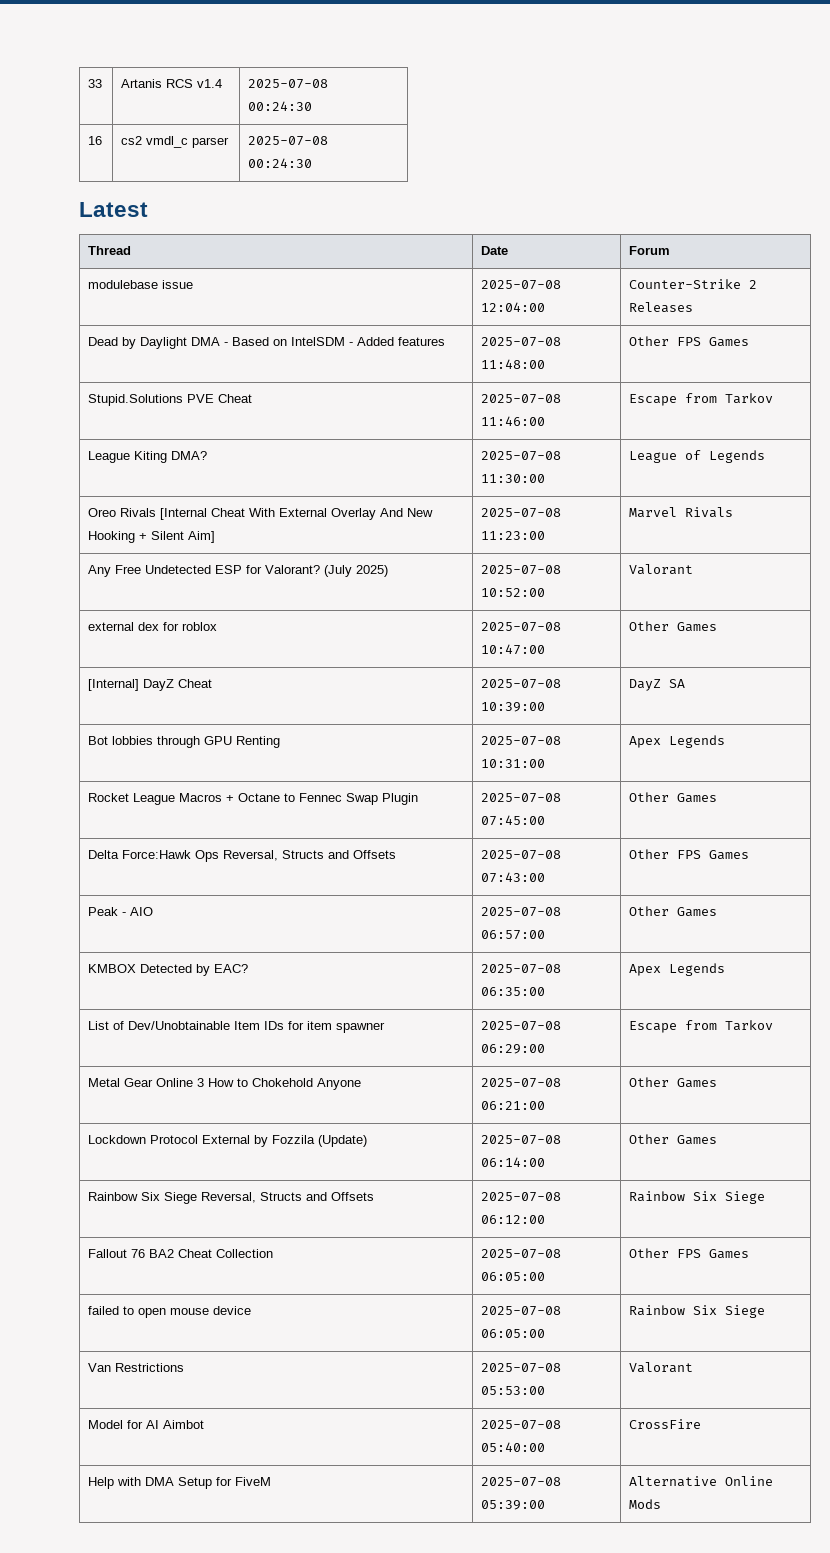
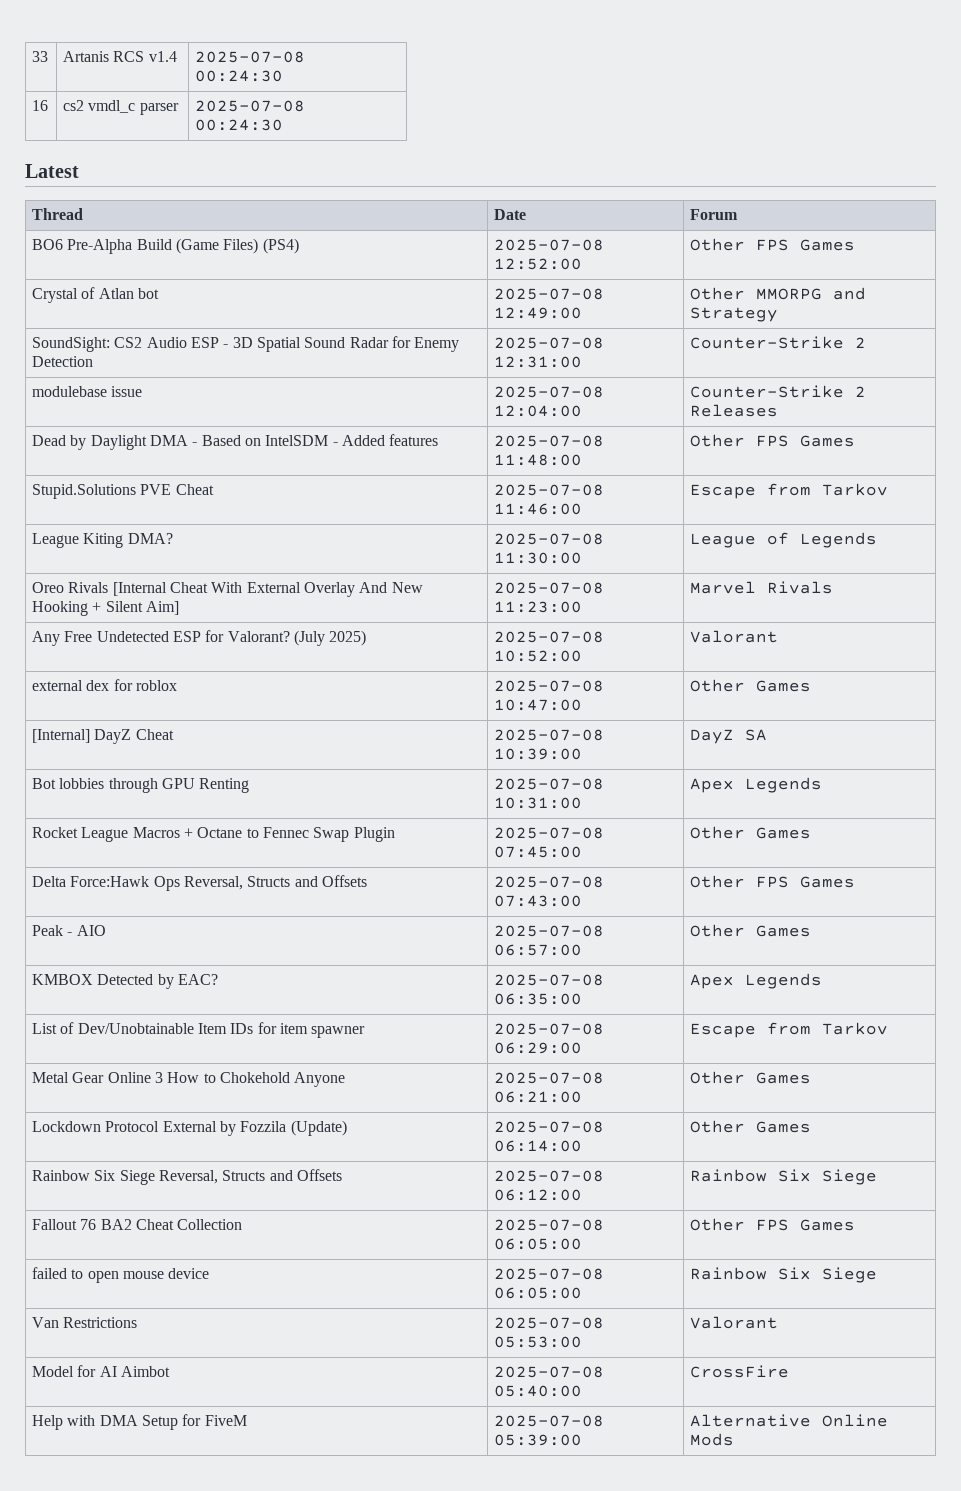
+ BO6 Pre-Alpha Build (Game Files) (PS4) | 2025-07-08 12:52:00 | Other FPS Games
+ Crystal of Atlan bot | 2025-07-08 12:49:00 | Other MMORPG and Strategy
+ SoundSight: CS2 Audio ESP - 3D Spatial Sound Radar for Enemy Detection | 2025-07-08 12:31:00 | Counter-Strike 2

